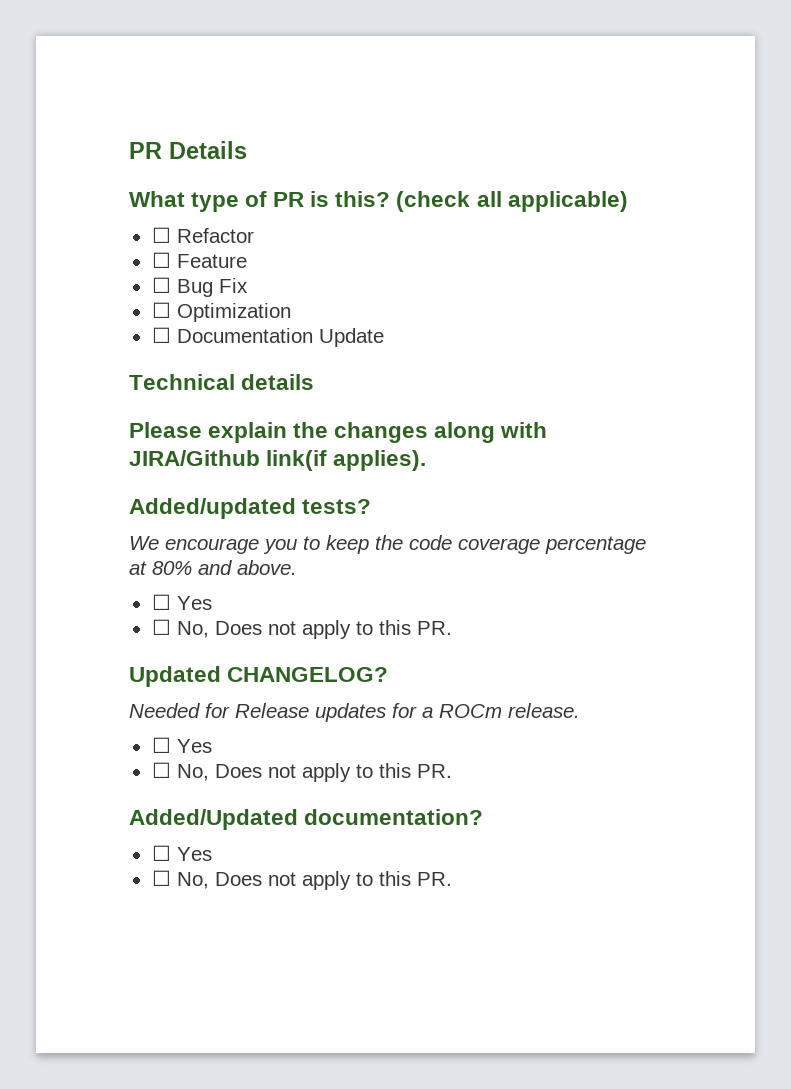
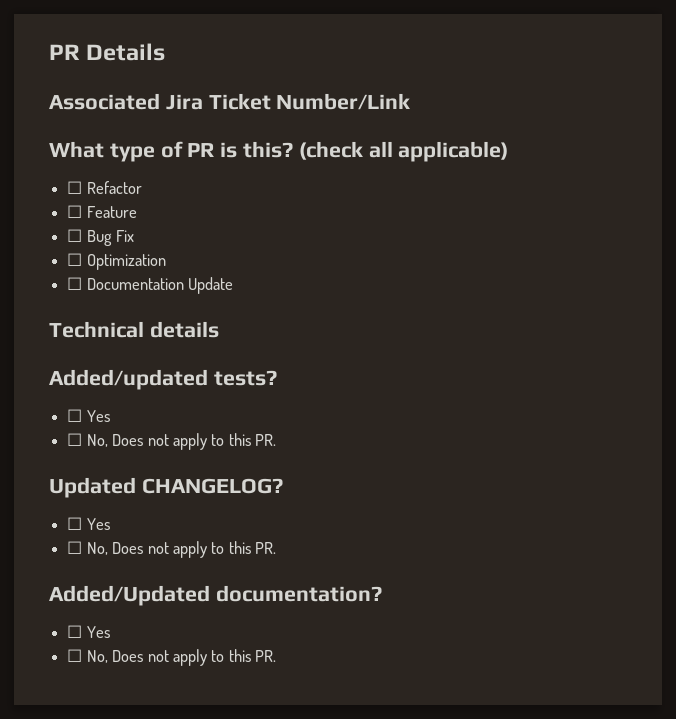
+ Associated Jira Ticket Number/Link
- Please explain the changes along with JIRA/Github link(if applies).
  Added/updated tests?
- We encourage you to keep the code coverage percentage at 80% and above.
- Needed for Release updates for a ROCm release.

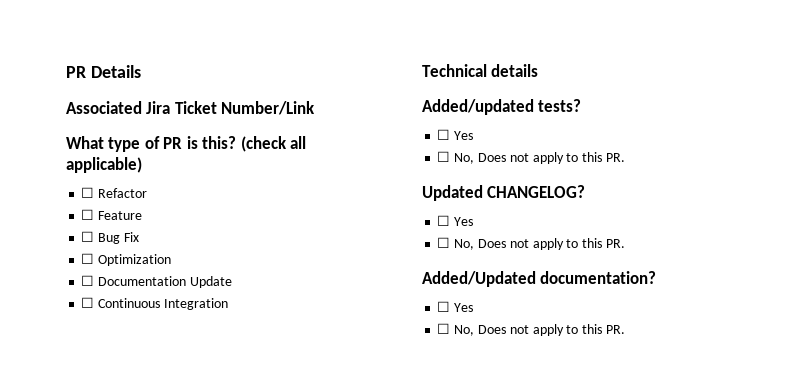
+ ☐ Continuous Integration

